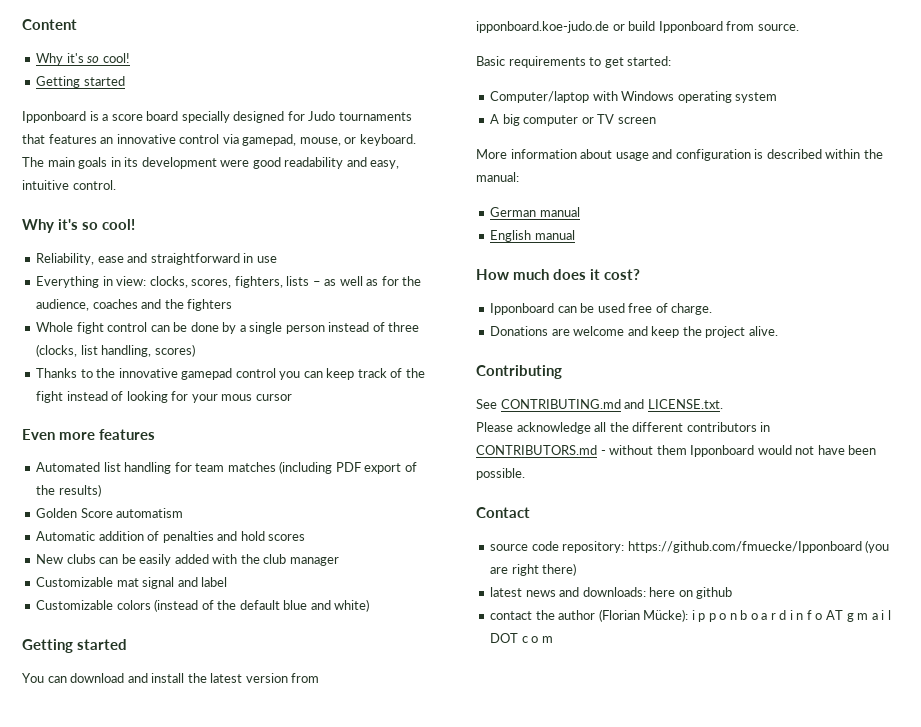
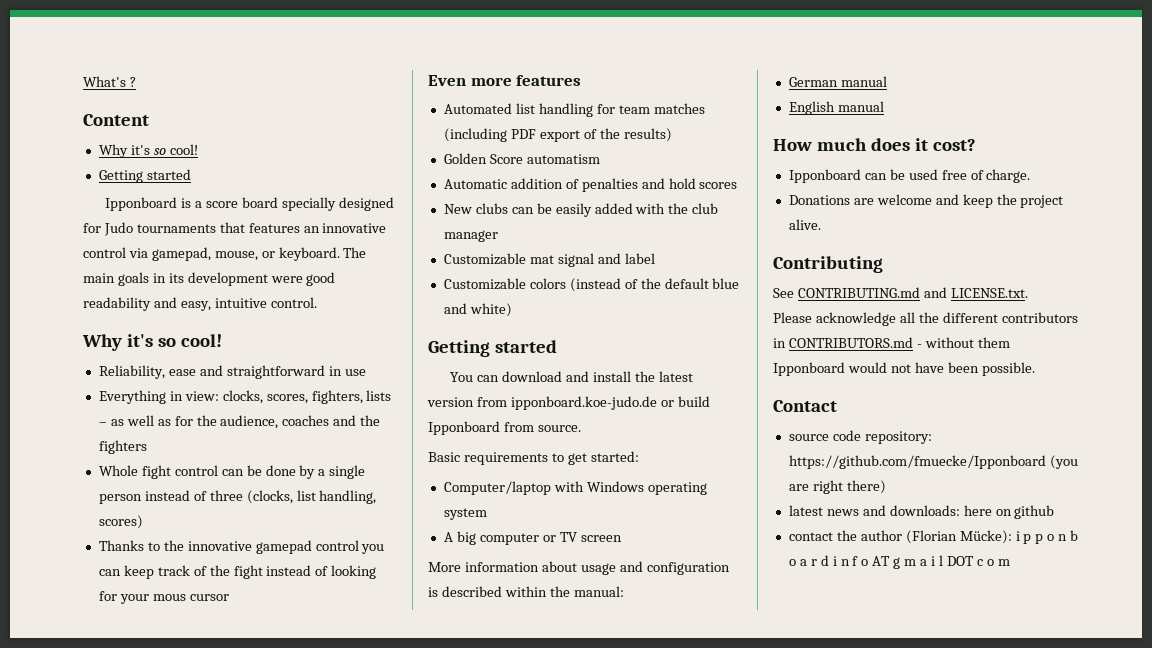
+ What's ?

